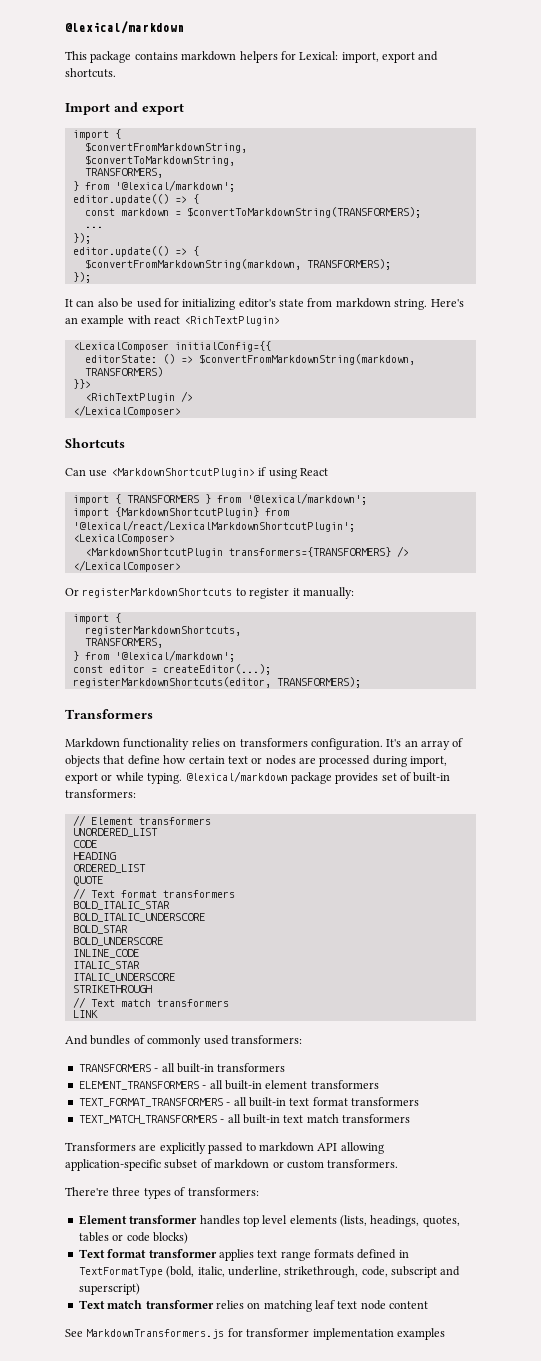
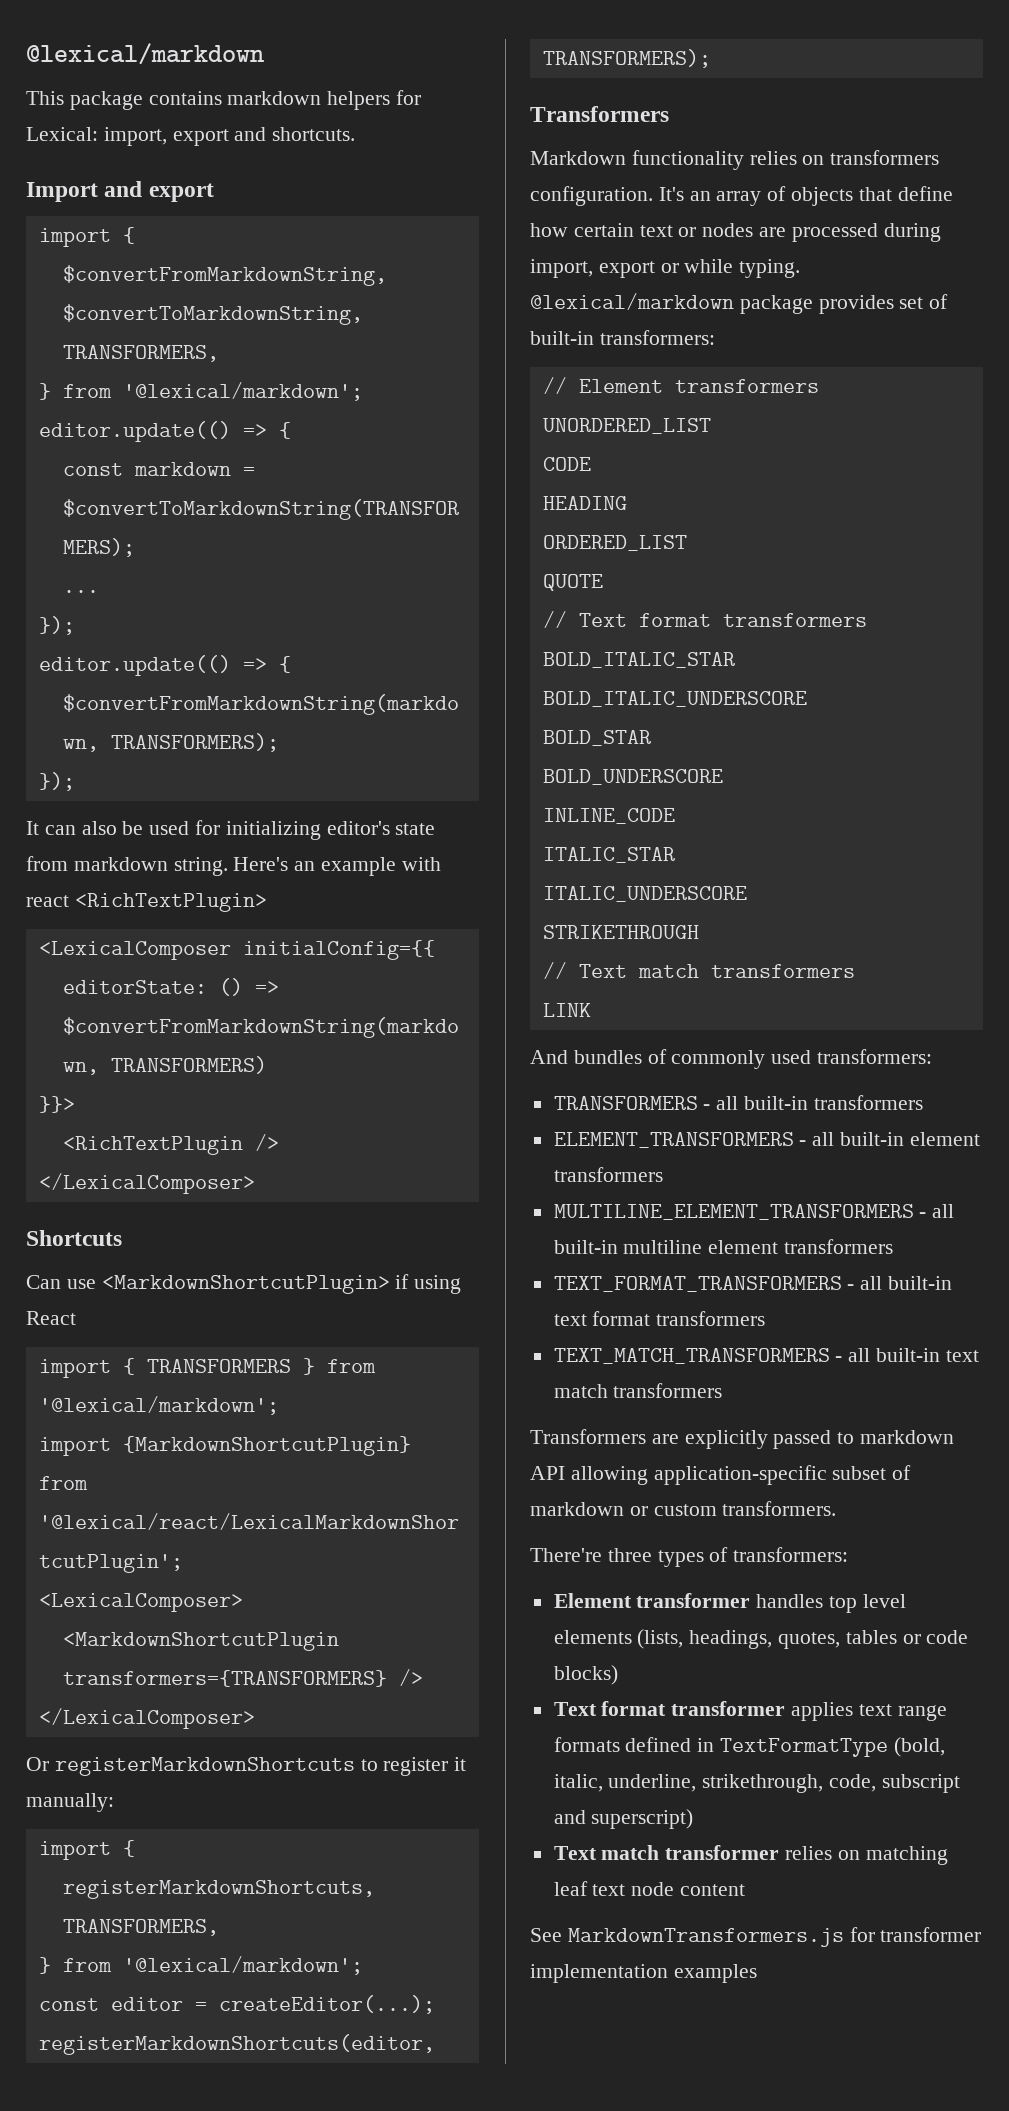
+ MULTILINE_ELEMENT_TRANSFORMERS - all built-in multiline element transformers

